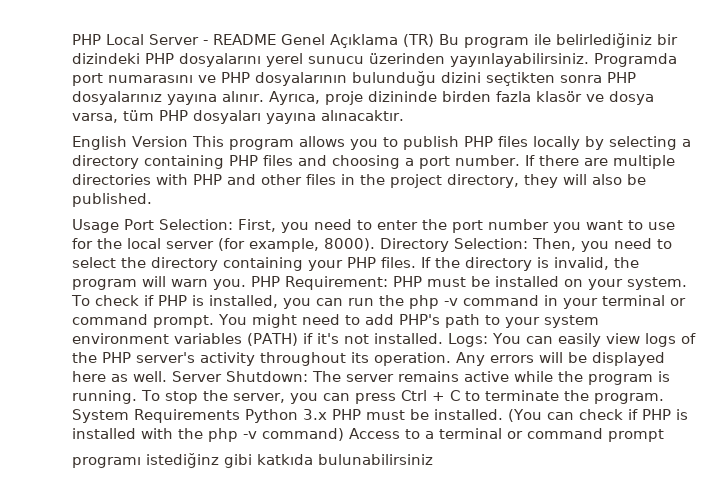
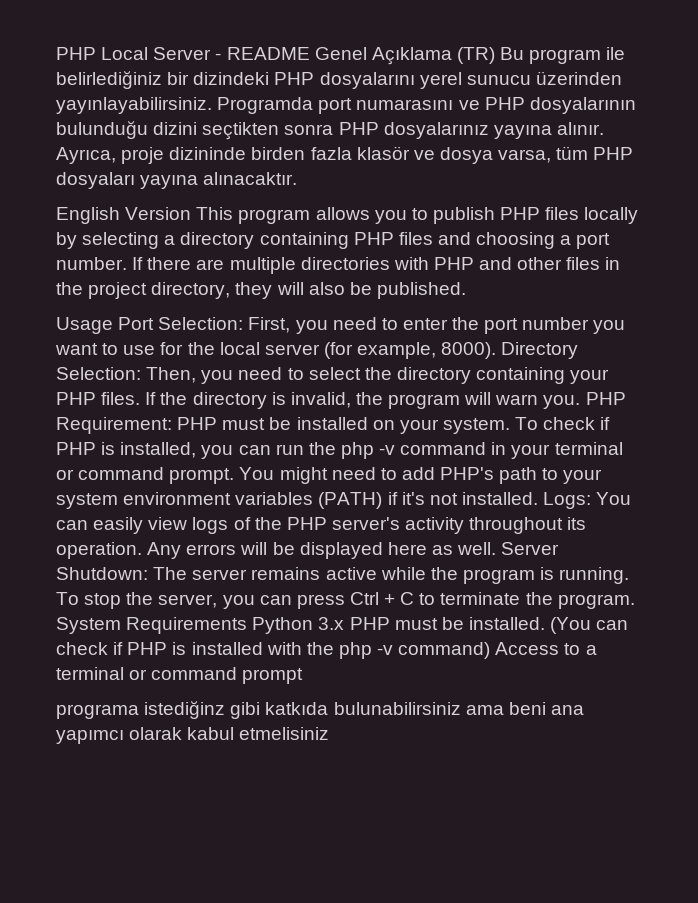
- programı istediğinz gibi katkıda bulunabilirsiniz
+ programa istediğinz gibi katkıda bulunabilirsiniz ama beni ana yapımcı olarak kabul etmelisiniz

